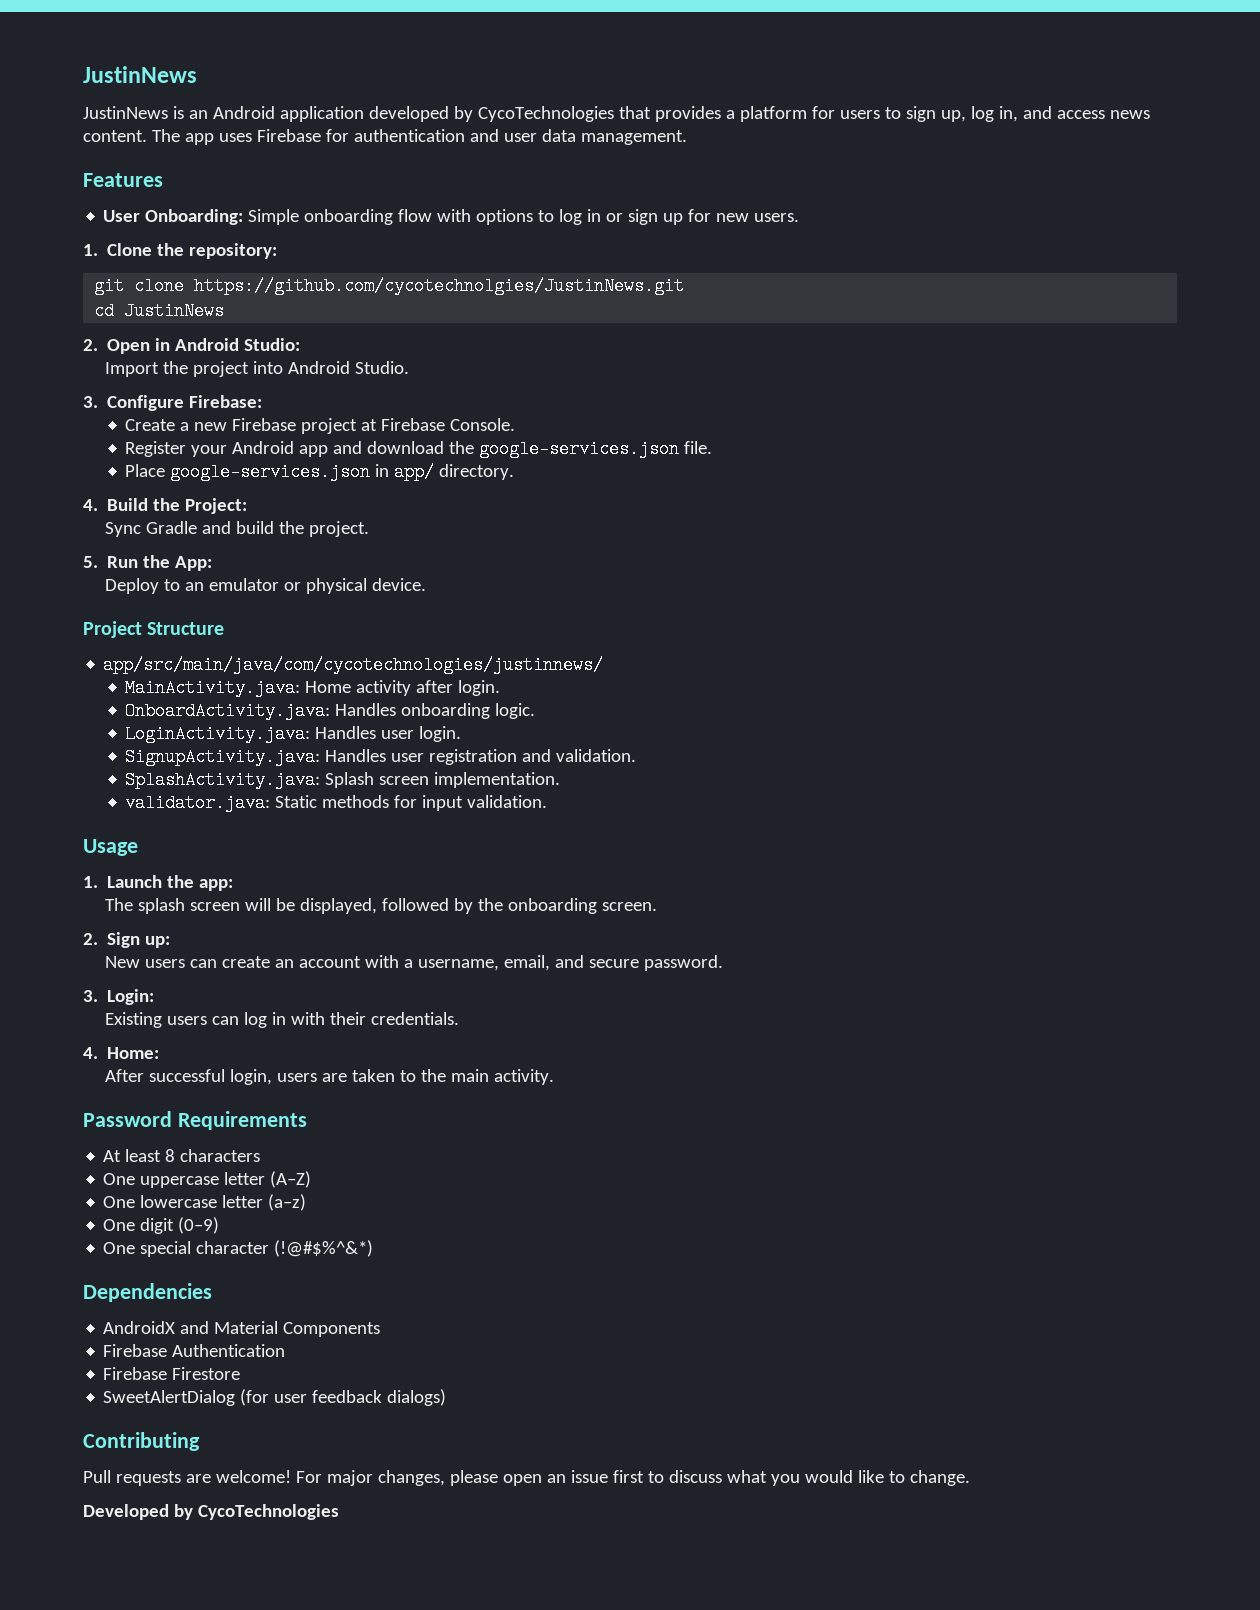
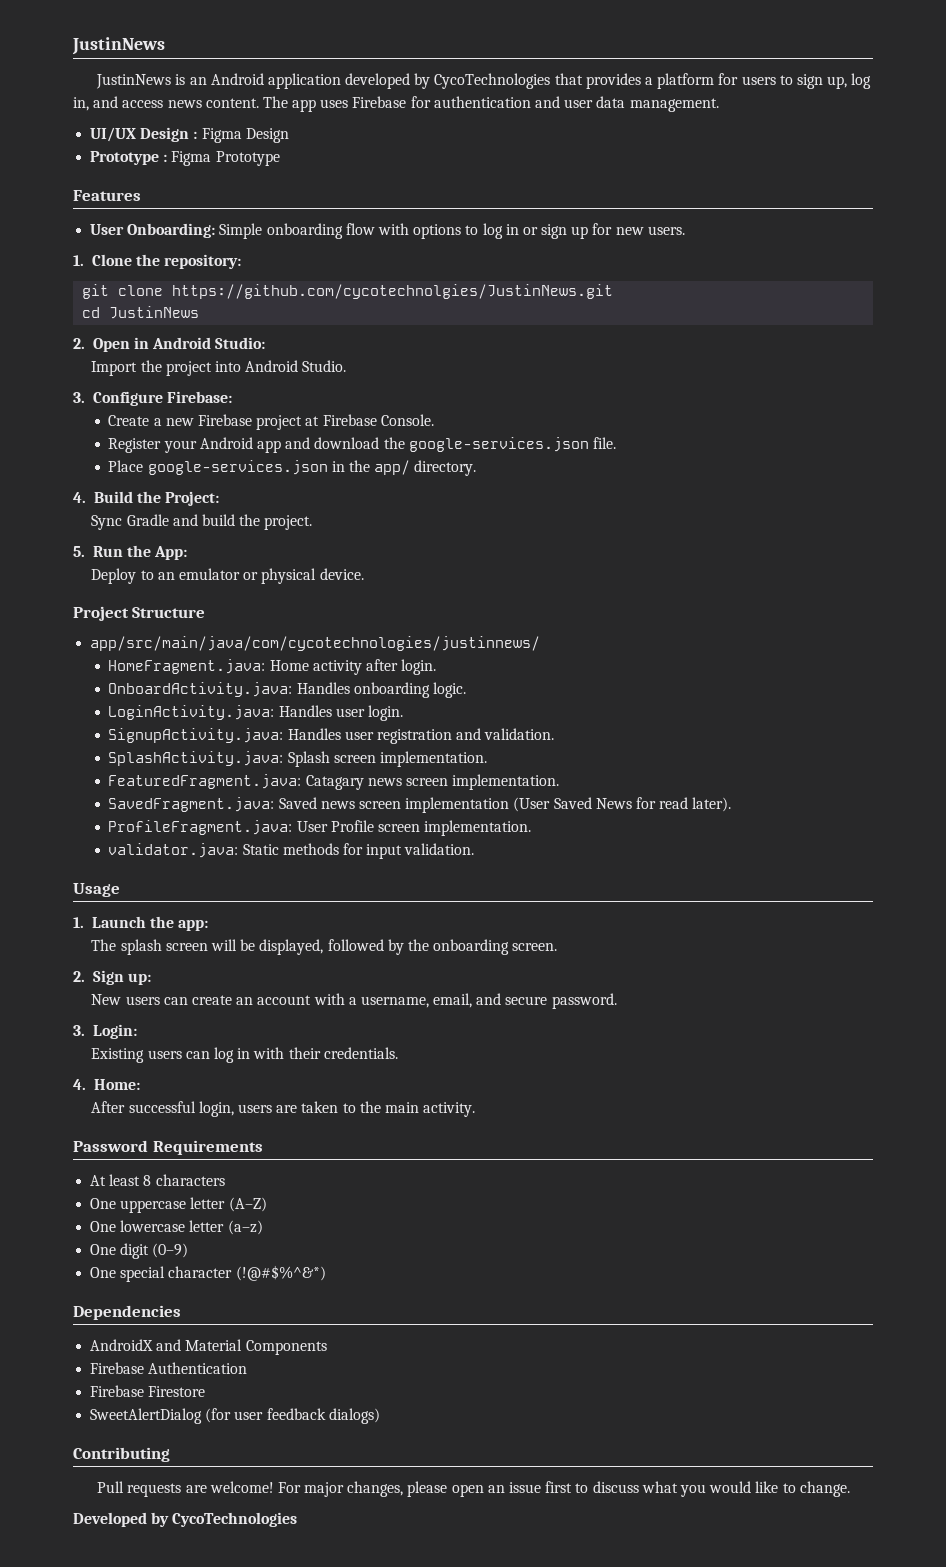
+ UI/UX Design : Figma Design
+ Prototype : Figma Prototype
- Place google-services.json in app/ directory.
+ Place google-services.json in the app/ directory.
- MainActivity.java: Home activity after login.
+ HomeFragment.java: Home activity after login.
+ FeaturedFragment.java: Catagary news screen implementation.
+ SavedFragment.java: Saved news screen implementation (User Saved News for read later).
+ ProfileFragment.java: User Profile screen implementation.

